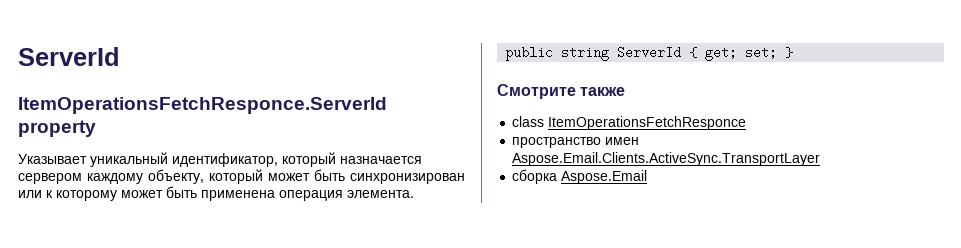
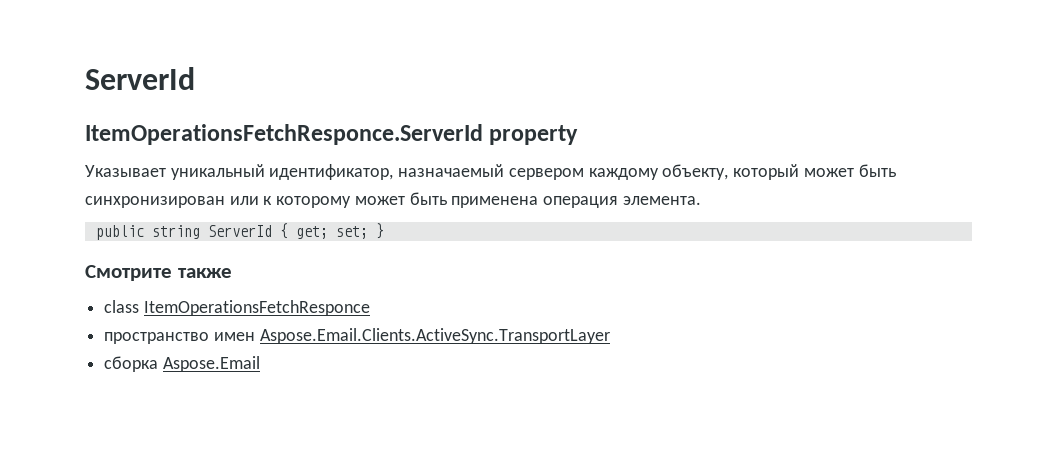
- Указывает уникальный идентификатор, который назначается сервером каждому объекту, который может быть синхронизирован или к которому может быть применена операция элемента.
+ Указывает уникальный идентификатор, назначаемый сервером каждому объекту, который может быть синхронизирован или к которому может быть применена операция элемента.

